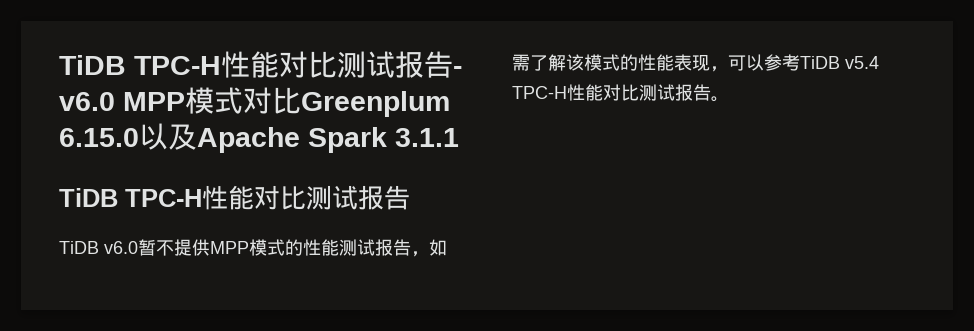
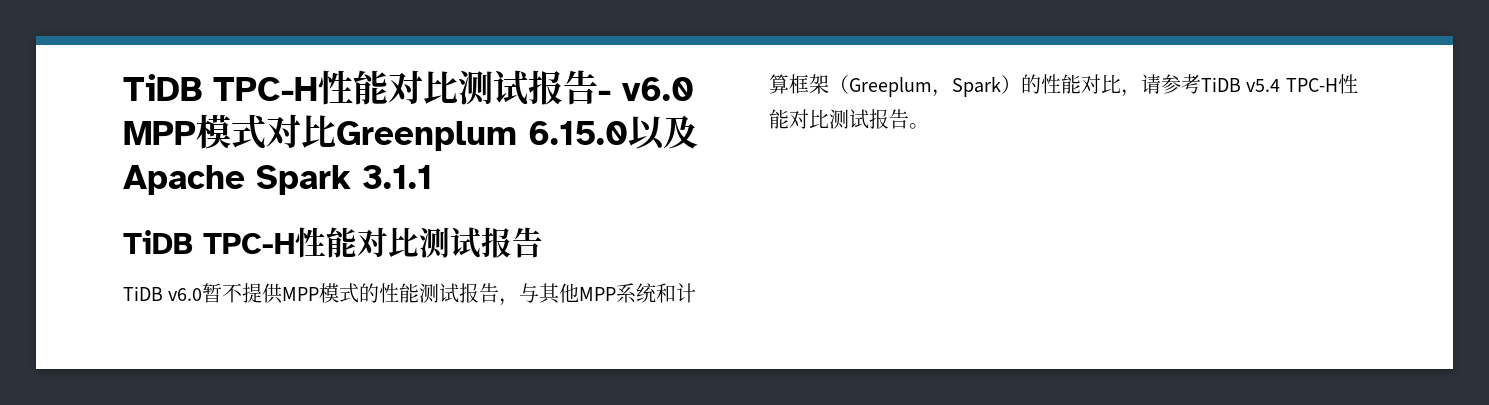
- TiDB v6.0暂不提供MPP模式的性能测试报告，如需了解该模式的性能表现，可以参考TiDB v5.4 TPC-H性能对比测试报告。
+ TiDB v6.0暂不提供MPP模式的性能测试报告，与其他MPP系统和计算框架（Greeplum，Spark）的性能对比，请参考TiDB v5.4 TPC-H性能对比测试报告。

